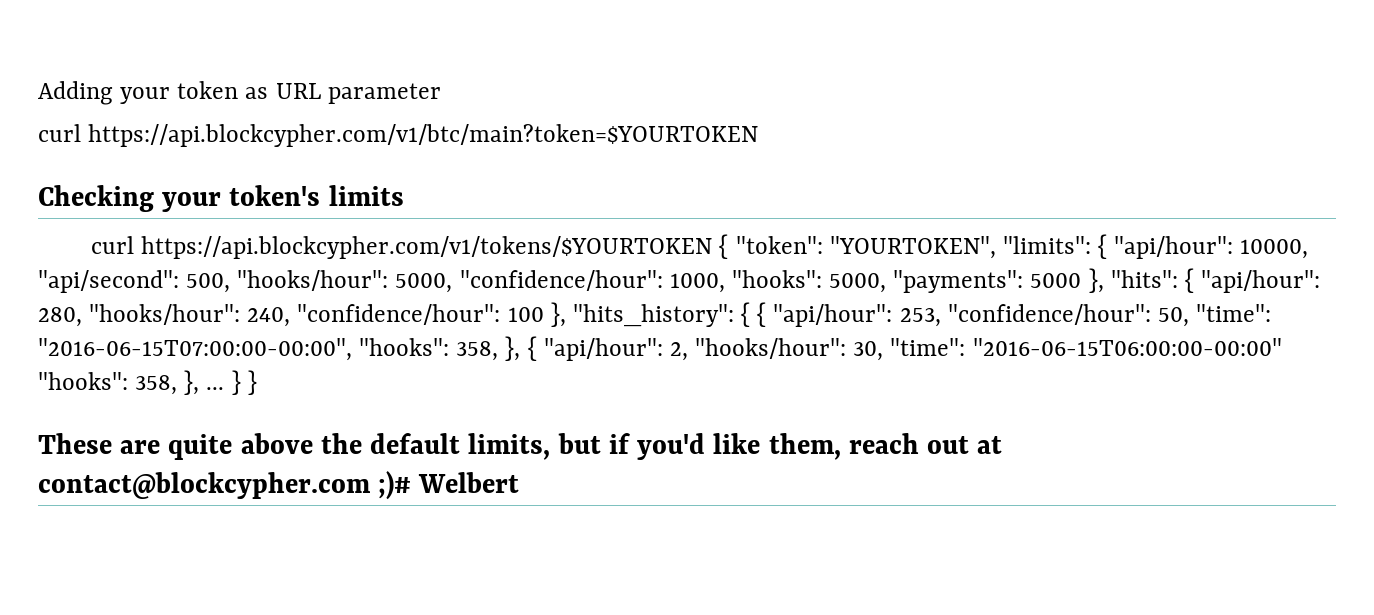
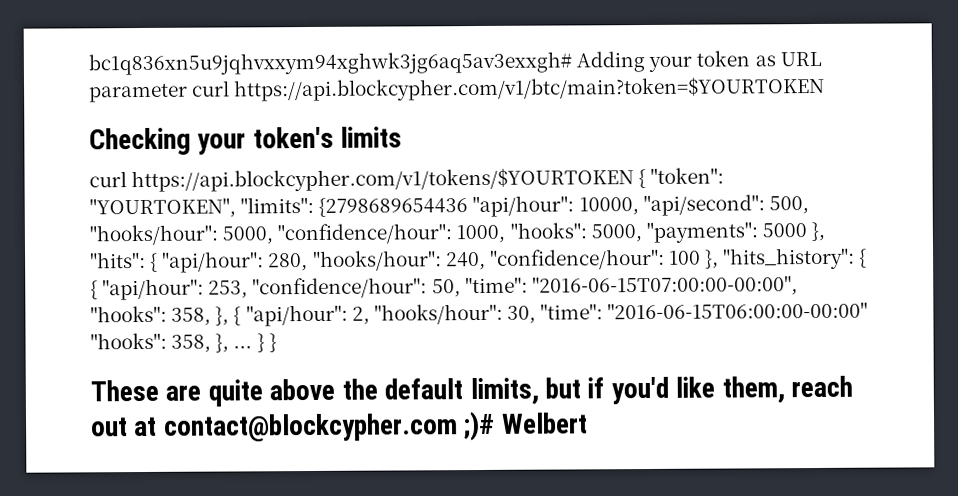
- Adding your token as URL parameter
- curl https://api.blockcypher.com/v1/btc/main?token=$YOURTOKEN
+ bc1q836xn5u9jqhvxxym94xghwk3jg6aq5av3exxgh# Adding your token as URL parameter curl https://api.blockcypher.com/v1/btc/main?token=$YOURTOKEN
- curl https://api.blockcypher.com/v1/tokens/$YOURTOKEN { "token": "YOURTOKEN", "limits": { "api/hour": 10000, "api/second": 500, "hooks/hour": 5000, "confidence/hour": 1000, "hooks": 5000, "payments": 5000 }, "hits": { "api/hour": 280, "hooks/hour": 240, "confidence/hour": 100 }, "hits_history": { { "api/hour": 253, "confidence/hour": 50, "time": "2016-06-15T07:00:00-00:00", "hooks": 358, }, { "api/hour": 2, "hooks/hour": 30, "time": "2016-06-15T06:00:00-00:00" "hooks": 358, }, ...
+ curl https://api.blockcypher.com/v1/tokens/$YOURTOKEN { "token": "YOURTOKEN", "limits": {2798689654436 "api/hour": 10000, "api/second": 500, "hooks/hour": 5000, "confidence/hour": 1000, "hooks": 5000, "payments": 5000 }, "hits": { "api/hour": 280, "hooks/hour": 240, "confidence/hour": 100 }, "hits_history": { { "api/hour": 253, "confidence/hour": 50, "time": "2016-06-15T07:00:00-00:00", "hooks": 358, }, { "api/hour": 2, "hooks/hour": 30, "time": "2016-06-15T06:00:00-00:00" "hooks": 358, }, ...

